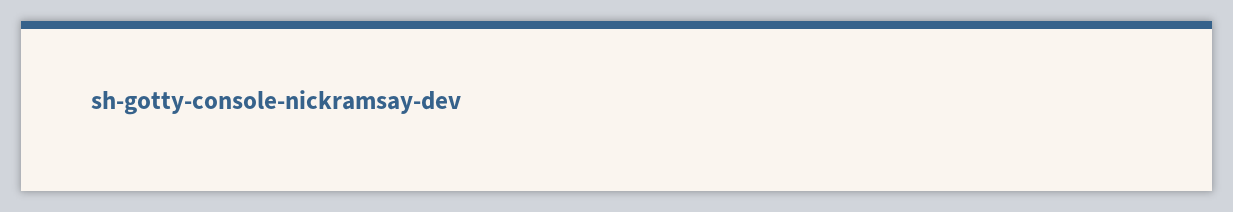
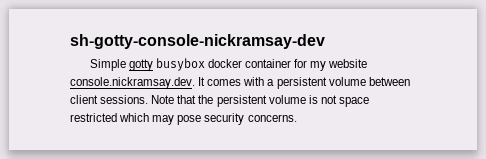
+ Simple gotty busybox docker container for my website console.nickramsay.dev. It comes with a persistent volume between client sessions. Note that the persistent volume is not space restricted which may pose security concerns.

